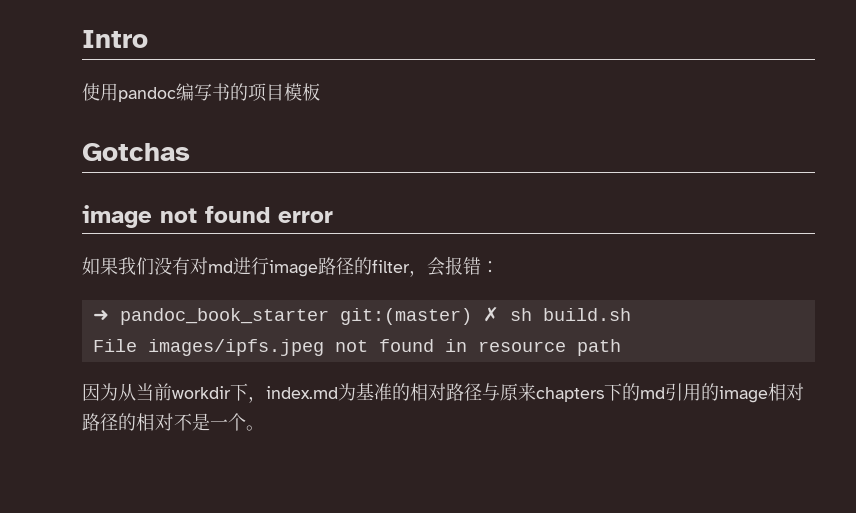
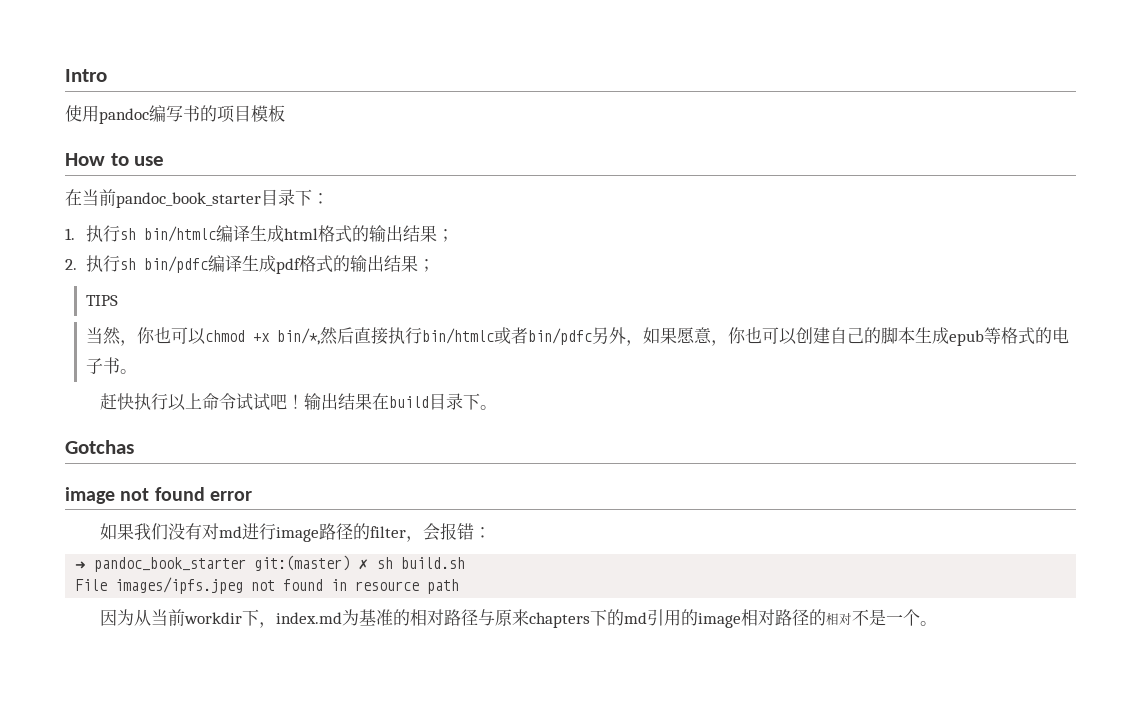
+ How to use
+ 在当前pandoc_book_starter目录下：
+ 1.执行sh bin/htmlc编译生成html格式的输出结果；
+ 2.执行sh bin/pdfc编译生成pdf格式的输出结果；
+ TIPS
+ 当然，你也可以chmod +x bin/*,然后直接执行bin/htmlc或者bin/pdfc另外，如果愿意，你也可以创建自己的脚本生成epub等格式的电子书。
+ 赶快执行以上命令试试吧！输出结果在build目录下。

